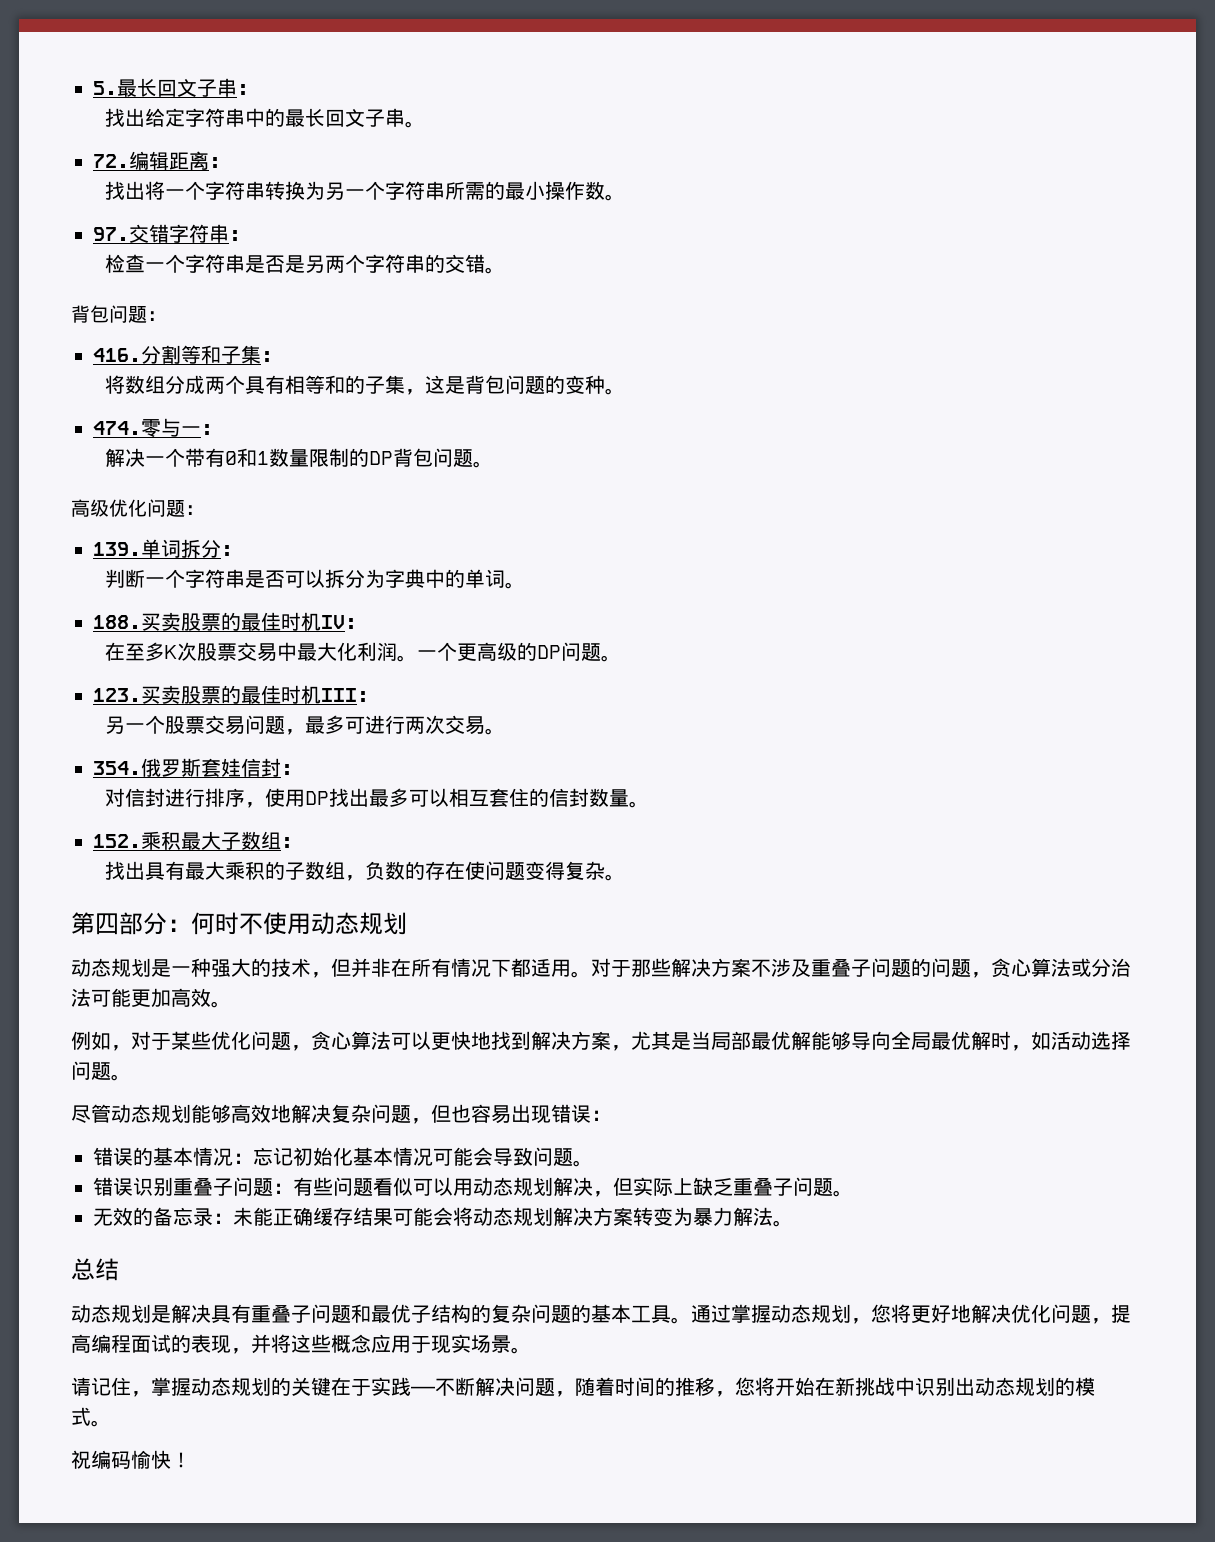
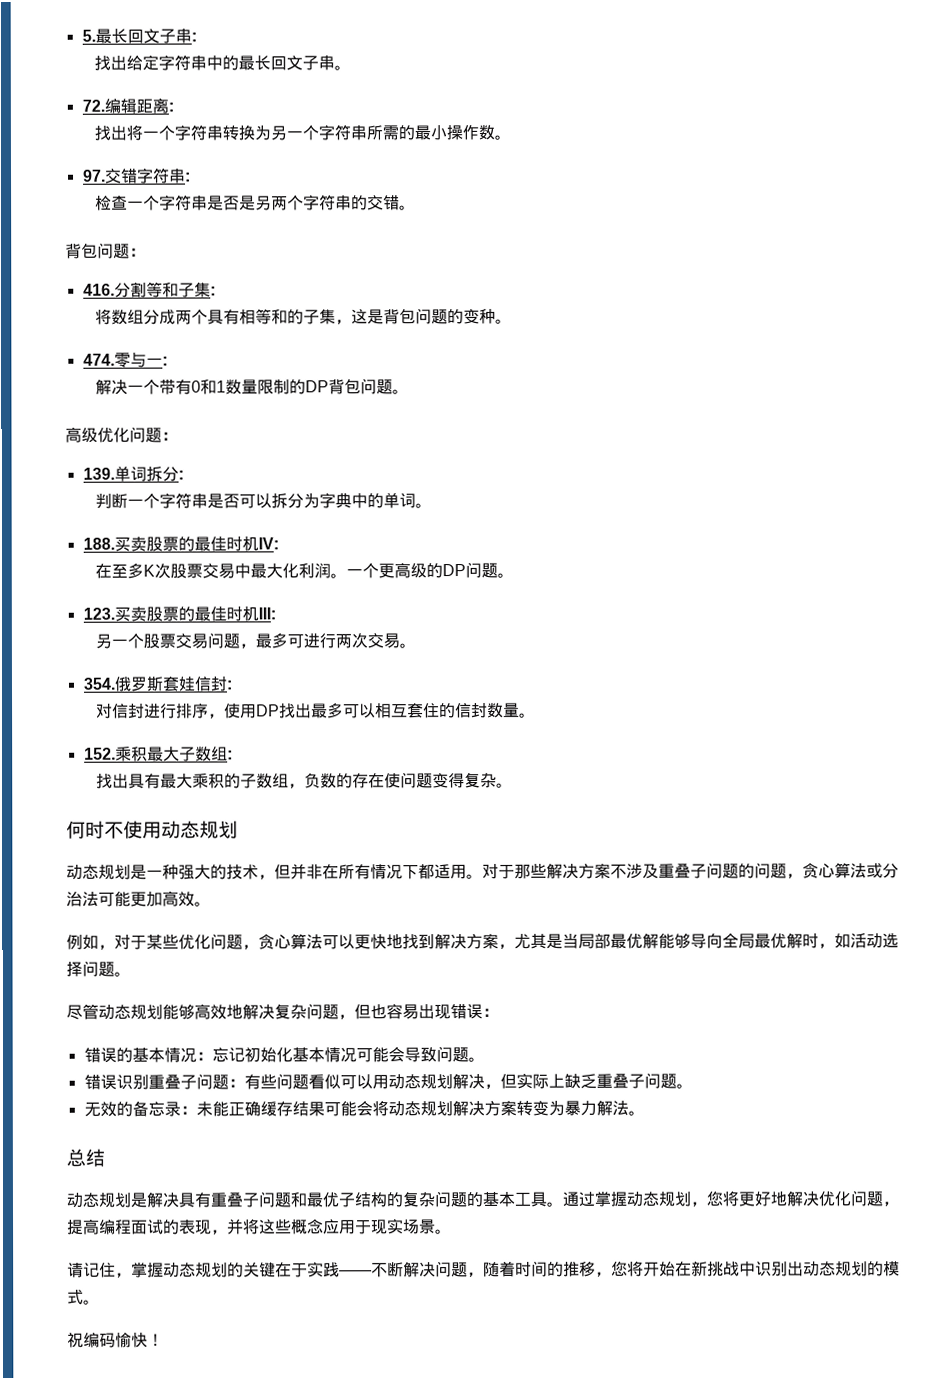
- 第四部分：何时不使用动态规划
+ 何时不使用动态规划

